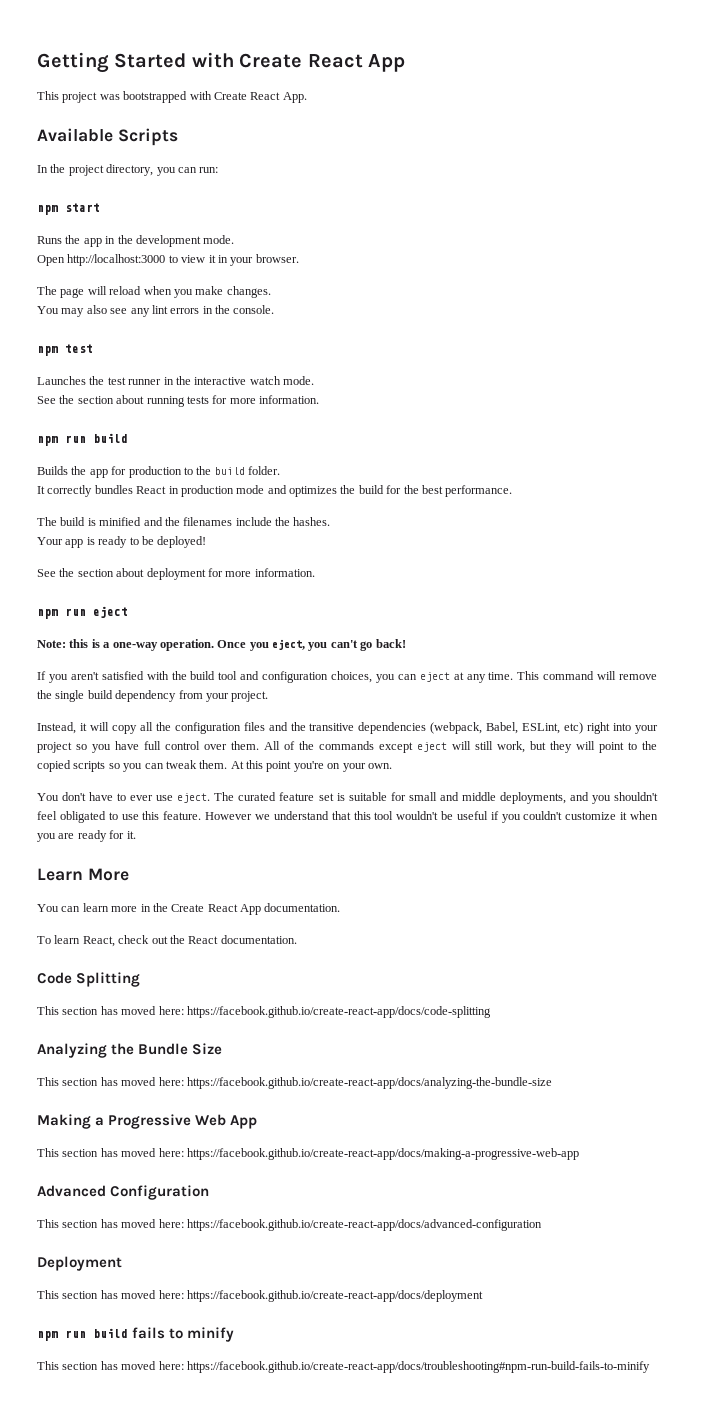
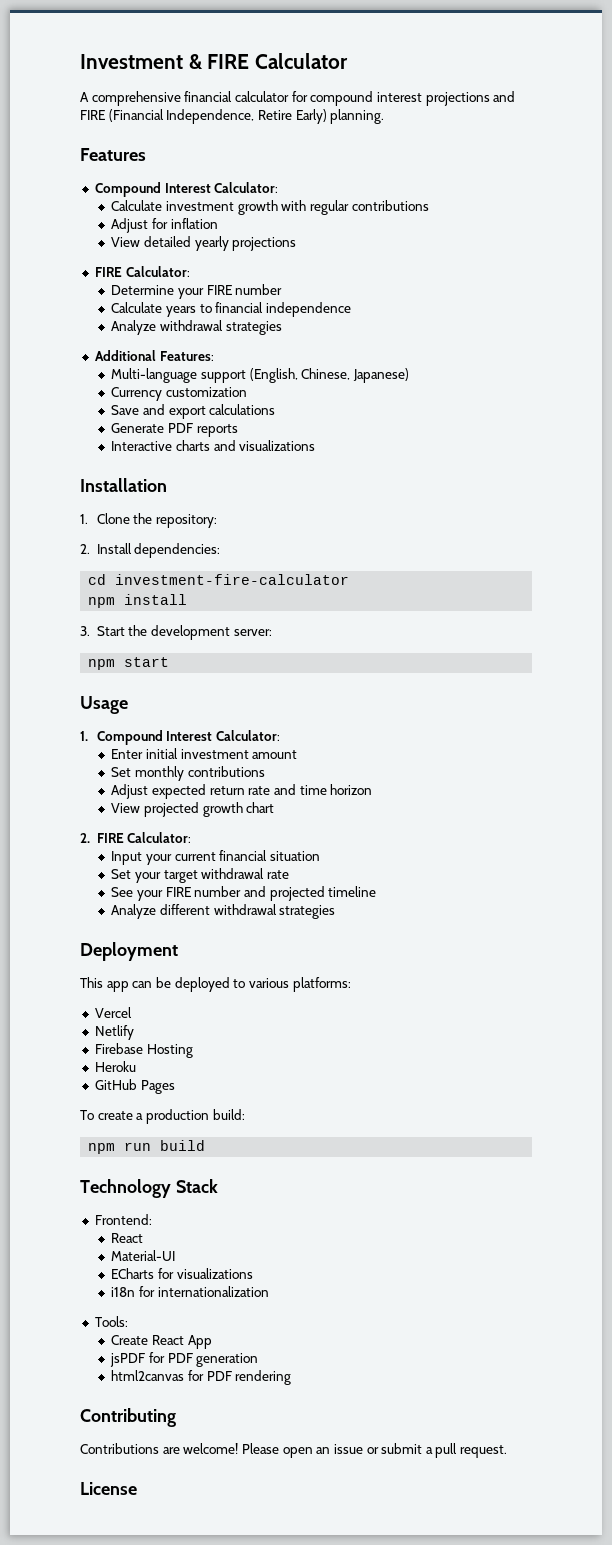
- Getting Started with Create React App
- This project was bootstrapped with Create React App.
- Available Scripts
- In the project directory, you can run:
+ Investment & FIRE Calculator
+ A comprehensive financial calculator for compound interest projections and FIRE (Financial Independence, Retire Early) planning.
+ Features
+ Compound Interest Calculator:
+ Calculate investment growth with regular contributions
+ Adjust for inflation
+ View detailed yearly projections
+ FIRE Calculator:
+ Determine your FIRE number
+ Calculate years to financial independence
+ Analyze withdrawal strategies
+ Additional Features:
+ Multi-language support (English, Chinese, Japanese)
+ Currency customization
+ Save and export calculations
+ Generate PDF reports
+ Interactive charts and visualizations
+ Installation
+ 1. Clone the repository:
+ 2. Install dependencies:
+ cd investment-fire-calculator
+ npm install
+ 3. Start the development server:
  npm start
- Runs the app in the development mode.
- Open http://localhost:3000 to view it in your browser.
- The page will reload when you make changes.
- You may also see any lint errors in the console.
- npm test
- Launches the test runner in the interactive watch mode.
- See the section about running tests for more information.
+ Usage
+ 1. Compound Interest Calculator:
+ Enter initial investment amount
+ Set monthly contributions
+ Adjust expected return rate and time horizon
+ View projected growth chart
+ 2. FIRE Calculator:
+ Input your current financial situation
+ Set your target withdrawal rate
+ See your FIRE number and projected timeline
+ Analyze different withdrawal strategies
+ Deployment
+ This app can be deployed to various platforms:
+ Vercel
+ Netlify
+ Firebase Hosting
+ Heroku
+ GitHub Pages
+ To create a production build:
  npm run build
- Builds the app for production to the build folder.
- It correctly bundles React in production mode and optimizes the build for the best performance.
- The build is minified and the filenames include the hashes.
- Your app is ready to be deployed!
- See the section about deployment for more information.
- npm run eject
- Note: this is a one-way operation. Once you eject, you can't go back!
- If you aren't satisfied with the build tool and configuration choices, you can eject at any time. This command will remove the single build dependency from your project.
- Instead, it will copy all the configuration files and the transitive dependencies (webpack, Babel, ESLint, etc) right into your project so you have full control over them. All of the commands except eject will still work, but they will point to the copied scripts so you can tweak them. At this point you're on your own.
- You don't have to ever use eject. The curated feature set is suitable for small and middle deployments, and you shouldn't feel obligated to use this feature. However we understand that this tool wouldn't be useful if you couldn't customize it when you are ready for it.
- Learn More
- You can learn more in the Create React App documentation.
- To learn React, check out the React documentation.
- Code Splitting
- This section has moved here: https://facebook.github.io/create-react-app/docs/code-splitting
- Analyzing the Bundle Size
- This section has moved here: https://facebook.github.io/create-react-app/docs/analyzing-the-bundle-size
- Making a Progressive Web App
- This section has moved here: https://facebook.github.io/create-react-app/docs/making-a-progressive-web-app
- Advanced Configuration
- This section has moved here: https://facebook.github.io/create-react-app/docs/advanced-configuration
- Deployment
- This section has moved here: https://facebook.github.io/create-react-app/docs/deployment
- npm run build fails to minify
- This section has moved here: https://facebook.github.io/create-react-app/docs/troubleshooting#npm-run-build-fails-to-minify
+ Technology Stack
+ Frontend:
+ React
+ Material-UI
+ ECharts for visualizations
+ i18n for internationalization
+ Tools:
+ Create React App
+ jsPDF for PDF generation
+ html2canvas for PDF rendering
+ Contributing
+ Contributions are welcome! Please open an issue or submit a pull request.
+ License

